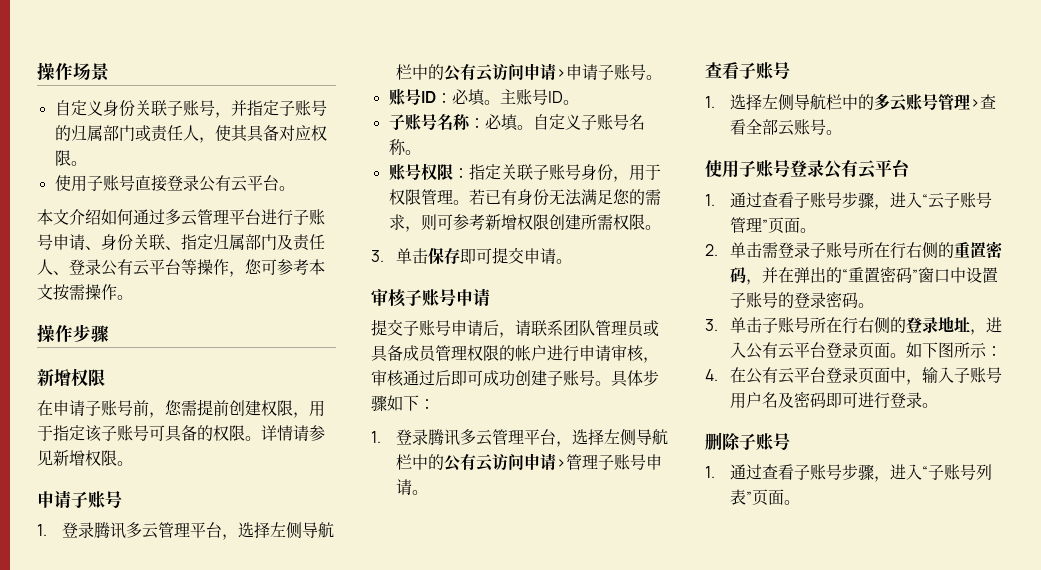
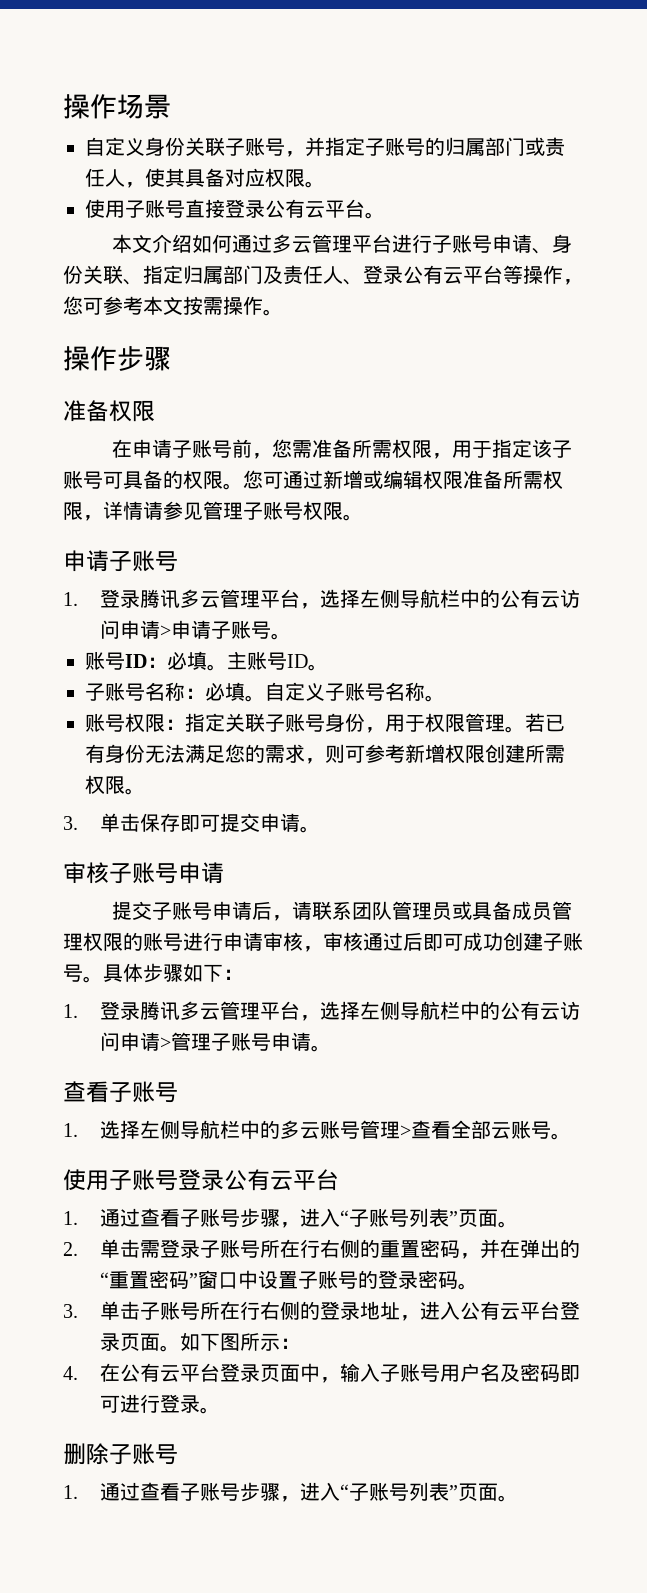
  操作步骤
- 新增权限
+ 准备权限
- 在申请子账号前，您需提前创建权限，用于指定该子账号可具备的权限。
+ 在申请子账号前，您需准备所需权限，用于指定该子账号可具备的权限。
- 详情请参见新增权限。
+ 您可通过新增或编辑权限准备所需权限，详情请参见管理子账号权限。
- 提交子账号申请后，请联系团队管理员或具备成员管理权限的帐户进行申请审核，审核通过后即可成功创建子账号。
+ 提交子账号申请后，请联系团队管理员或具备成员管理权限的账号进行申请审核，审核通过后即可成功创建子账号。
  使用子账号登录公有云平台
- 1.通过查看子账号步骤，进入“云子账号管理”页面。
+ 1.通过查看子账号步骤，进入“子账号列表”页面。

